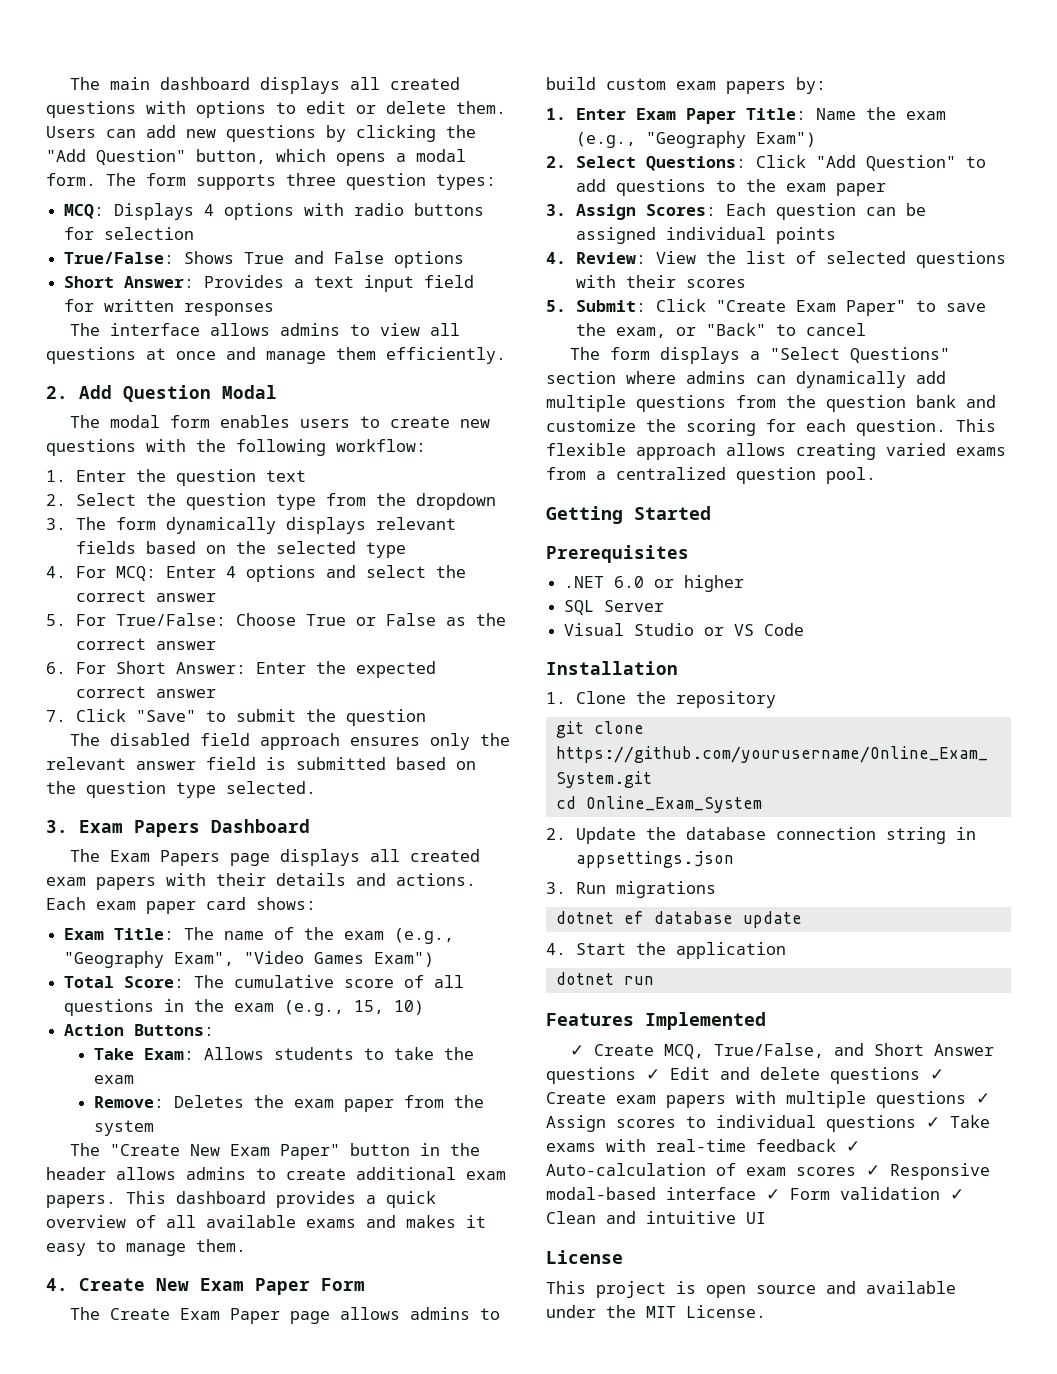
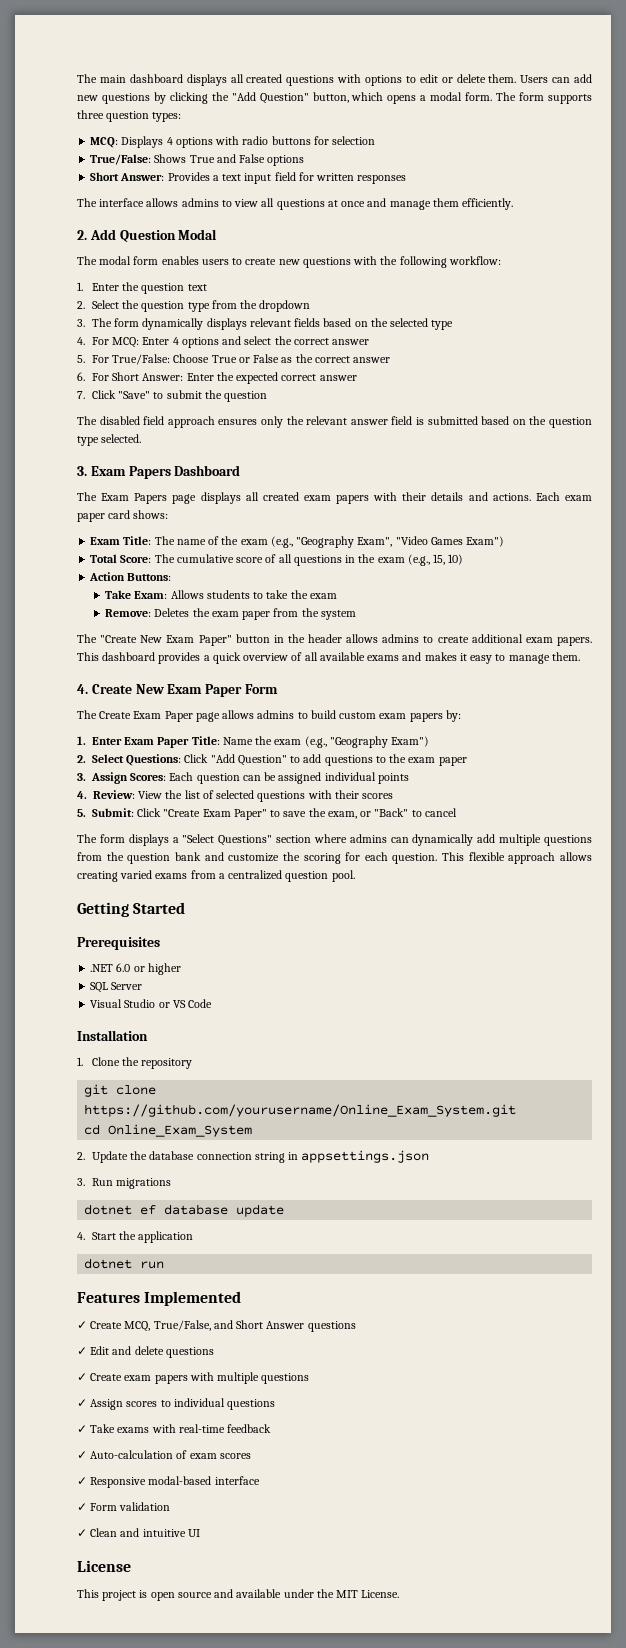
- ✓ Create MCQ, True/False, and Short Answer questions ✓ Edit and delete questions ✓ Create exam papers with multiple questions ✓ Assign scores to individual questions ✓ Take exams with real-time feedback ✓ Auto-calculation of exam scores ✓ Responsive modal-based interface ✓ Form validation ✓ Clean and intuitive UI
+ ✓ Create MCQ, True/False, and Short Answer questions
+ ✓ Edit and delete questions
+ ✓ Create exam papers with multiple questions
+ ✓ Assign scores to individual questions
+ ✓ Take exams with real-time feedback
+ ✓ Auto-calculation of exam scores
+ ✓ Responsive modal-based interface
+ ✓ Form validation
+ ✓ Clean and intuitive UI

